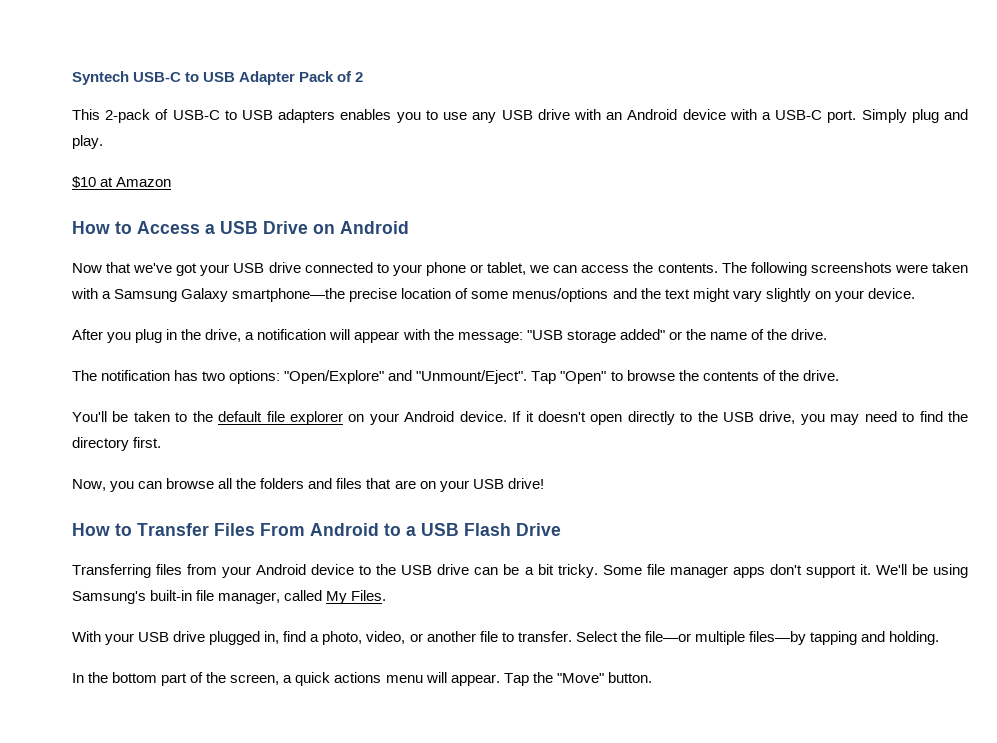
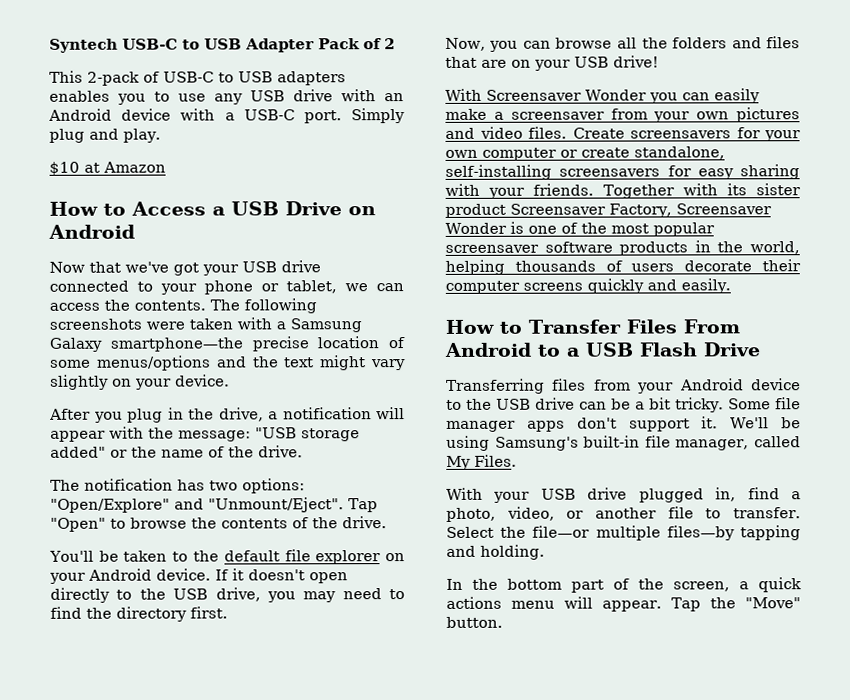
+ With Screensaver Wonder you can easily make a screensaver from your own pictures and video files. Create screensavers for your own computer or create standalone, self-installing screensavers for easy sharing with your friends. Together with its sister product Screensaver Factory, Screensaver Wonder is one of the most popular screensaver software products in the world, helping thousands of users decorate their computer screens quickly and easily.

